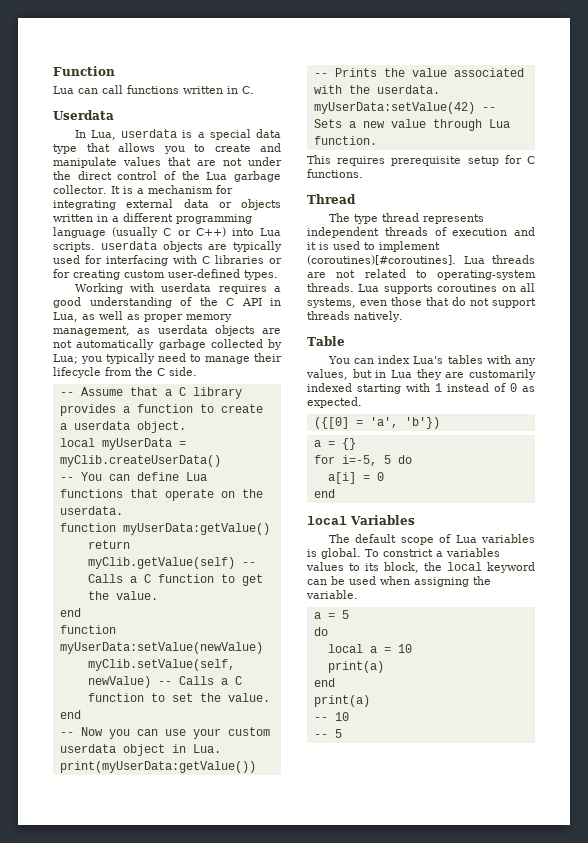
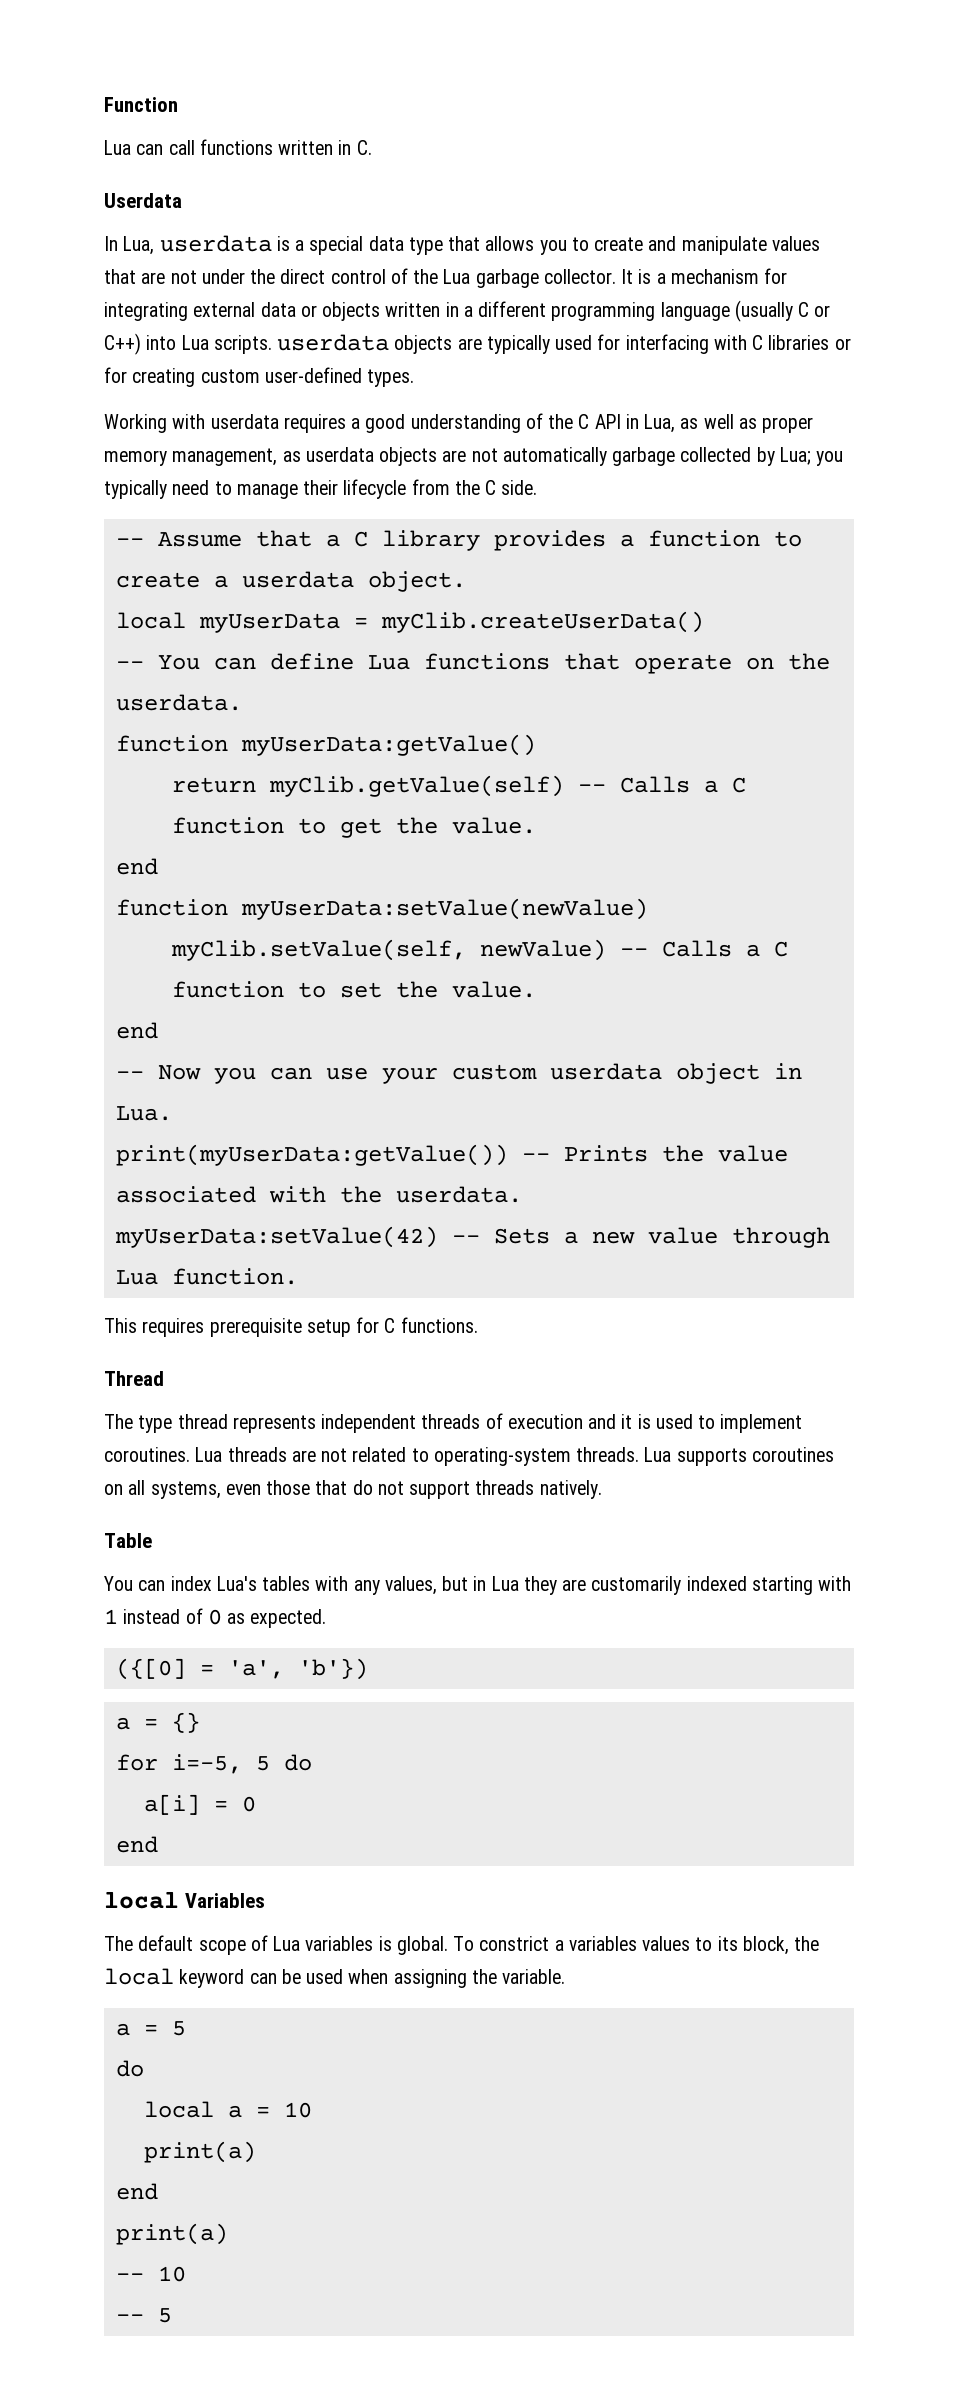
- The type thread represents independent threads of execution and it is used to implement (coroutines)[#coroutines].
+ The type thread represents independent threads of execution and it is used to implement coroutines.

